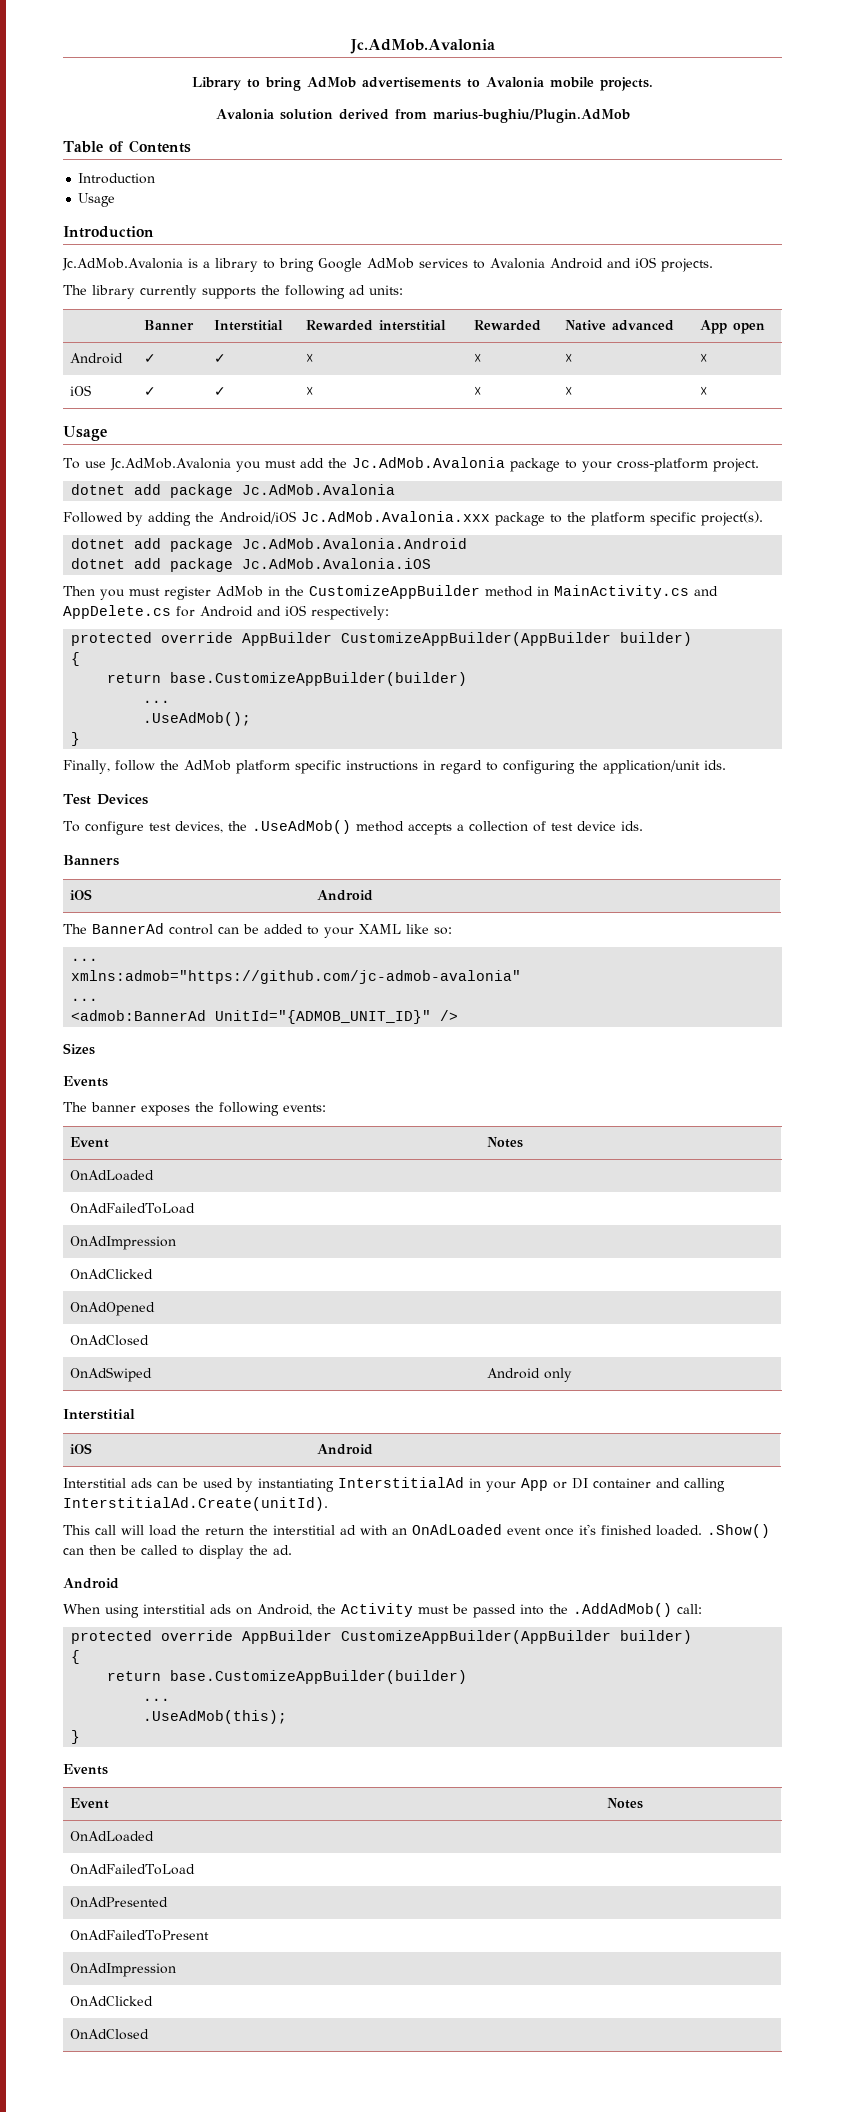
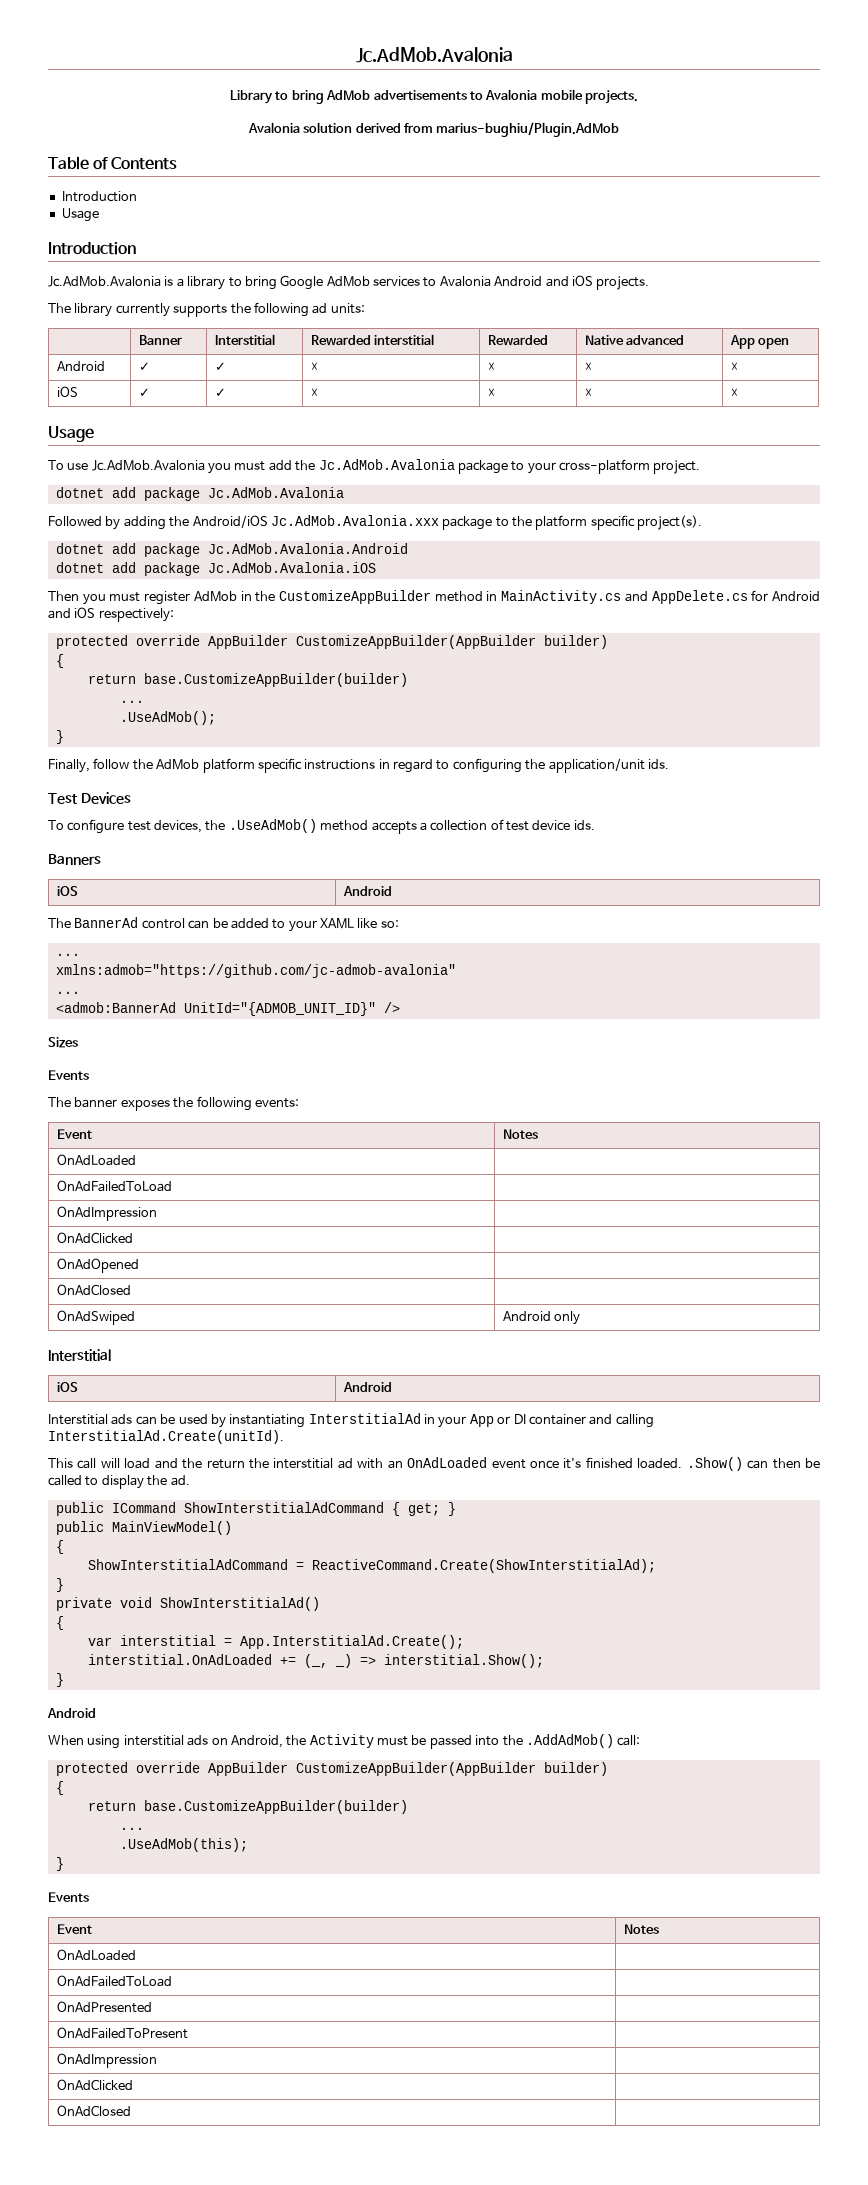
- This call will load the return the interstitial ad with an OnAdLoaded event once it's finished loaded. .Show() can then be called to display the ad.
+ This call will load and the return the interstitial ad with an OnAdLoaded event once it's finished loaded. .Show() can then be called to display the ad.
+ public ICommand ShowInterstitialAdCommand { get; }
+ public MainViewModel()
+ {
+ ShowInterstitialAdCommand = ReactiveCommand.Create(ShowInterstitialAd);
+ }
+ private void ShowInterstitialAd()
+ {
+ var interstitial = App.InterstitialAd.Create();
+ interstitial.OnAdLoaded += (_, _) => interstitial.Show();
+ }

